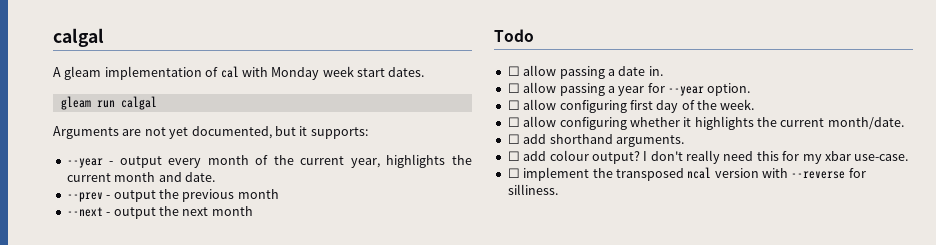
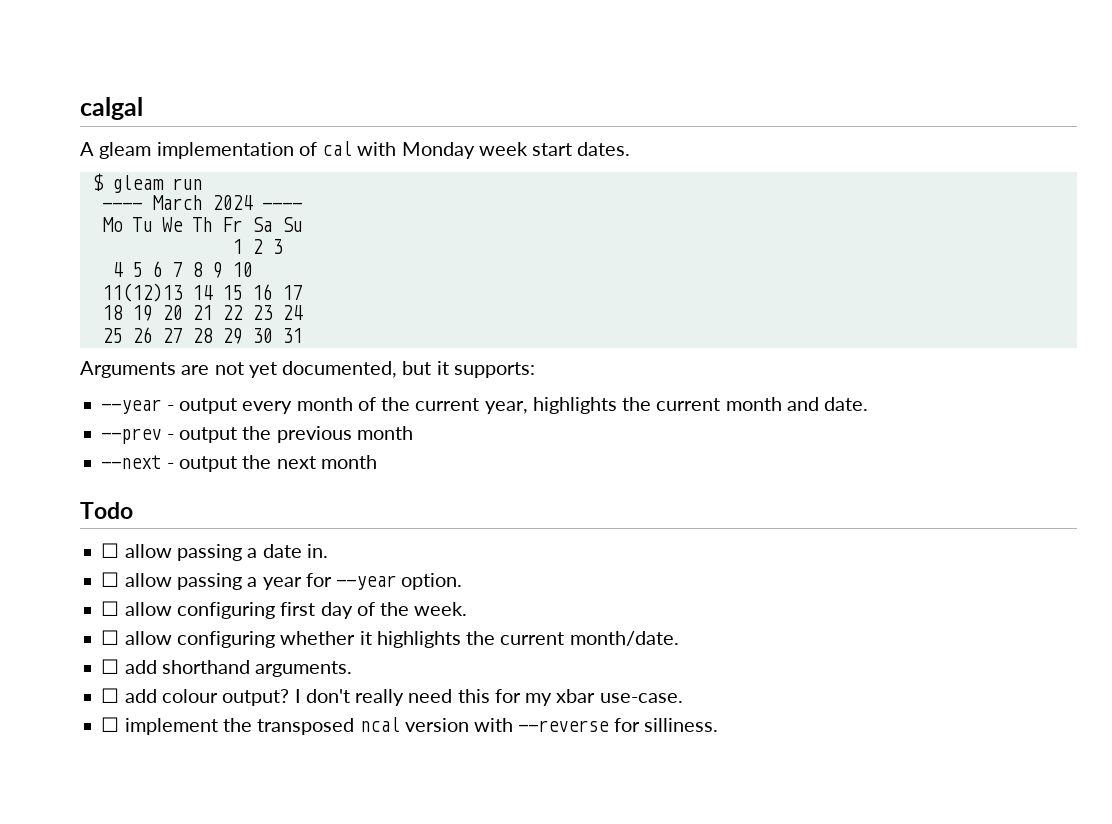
- gleam run calgal
+ $ gleam run
+ ---- March 2024 ----
+ Mo Tu We Th Fr Sa Su
+ 1 2 3
+ 4 5 6 7 8 9 10
+ 11(12)13 14 15 16 17
+ 18 19 20 21 22 23 24
+ 25 26 27 28 29 30 31

